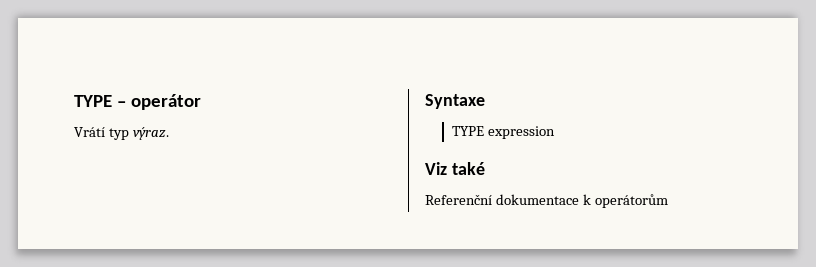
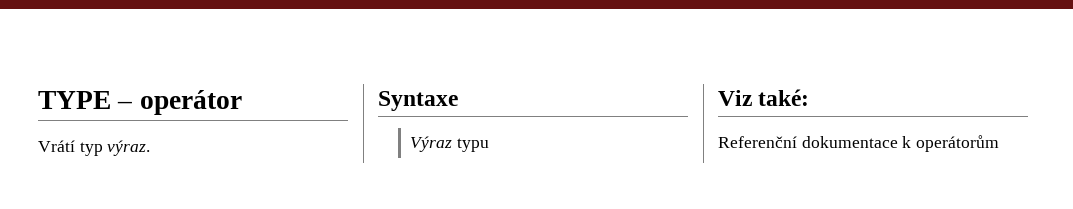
- TYPE expression
+ Výraz typu
- Viz také
+ Viz také:

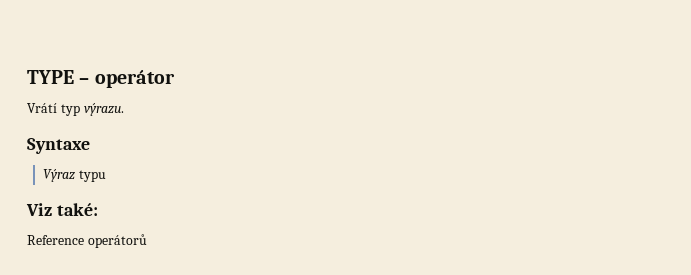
- Vrátí typ výraz.
+ Vrátí typ výrazu.
- Referenční dokumentace k operátorům
+ Reference operátorů

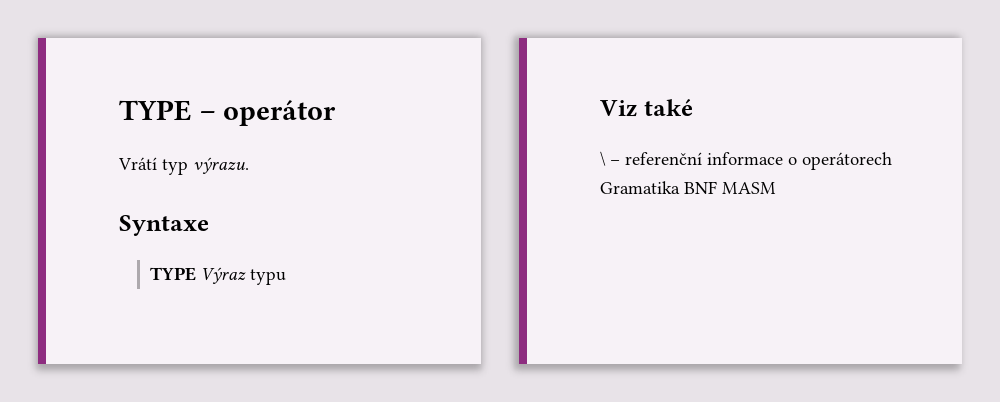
- Výraz typu
+ TYPE Výraz typu
- Viz také:
- Reference operátorů
+ Viz také
+ \ – referenční informace o operátorech Gramatika BNF MASM

